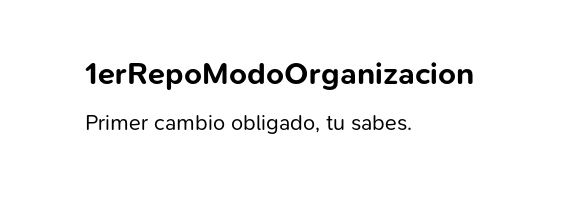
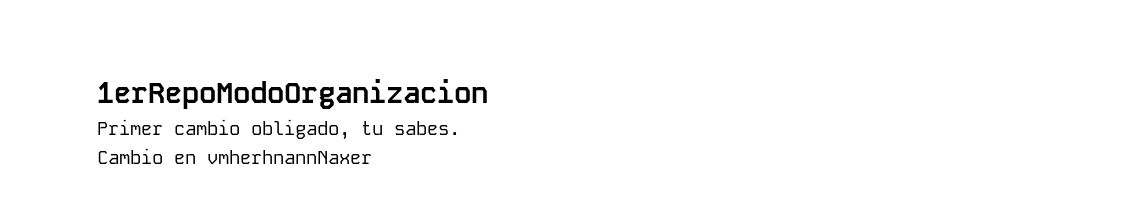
+ Cambio en vmherhnannNaxer

